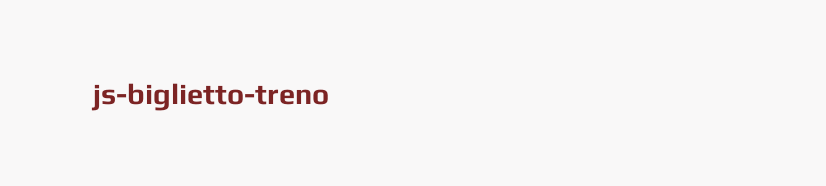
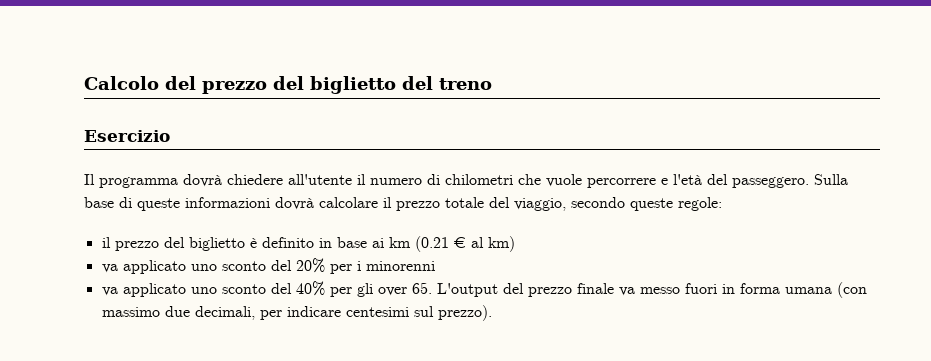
- js-biglietto-treno
+ Calcolo del prezzo del biglietto del treno
+ Esercizio
+ Il programma dovrà chiedere all'utente il numero di chilometri che vuole percorrere e l'età del passeggero. Sulla base di queste informazioni dovrà calcolare il prezzo totale del viaggio, secondo queste regole:
+ il prezzo del biglietto è definito in base ai km (0.21 € al km)
+ va applicato uno sconto del 20% per i minorenni
+ va applicato uno sconto del 40% per gli over 65. L'output del prezzo finale va messo fuori in forma umana (con massimo due decimali, per indicare centesimi sul prezzo).

